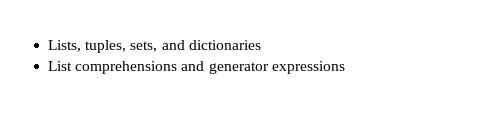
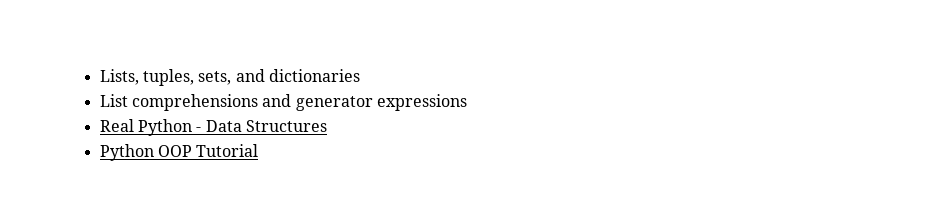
+ Real Python - Data Structures
+ Python OOP Tutorial

